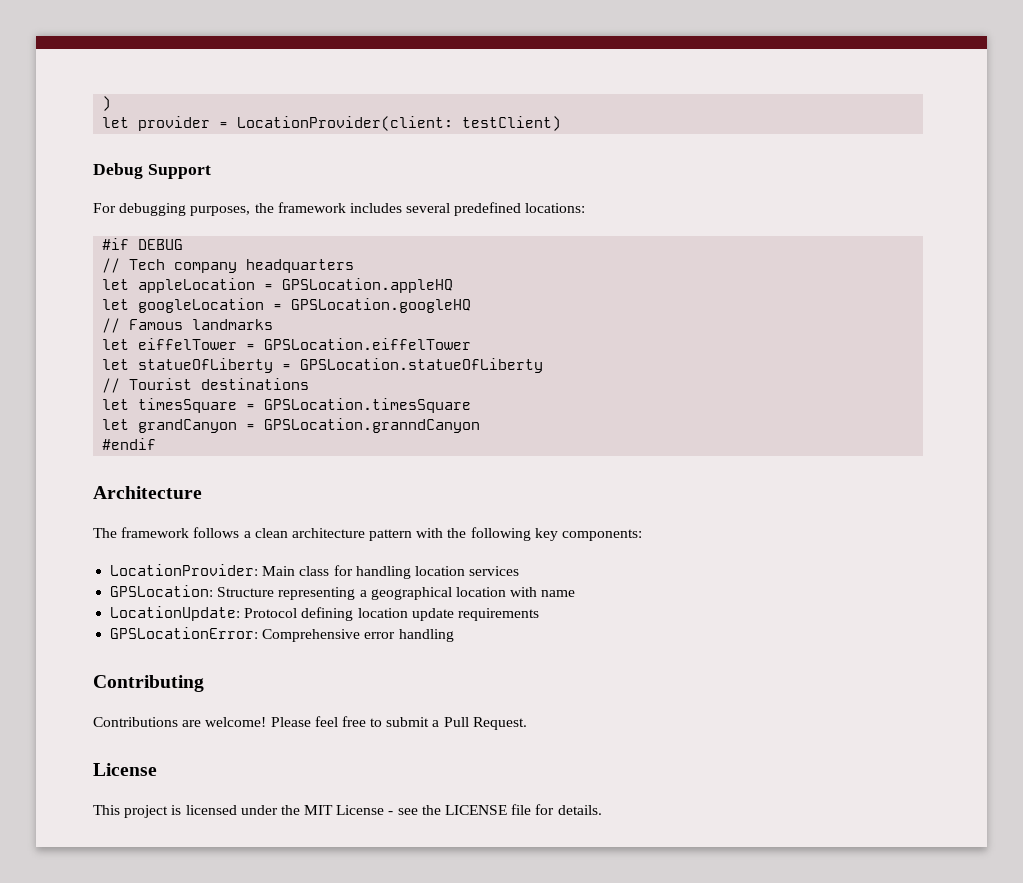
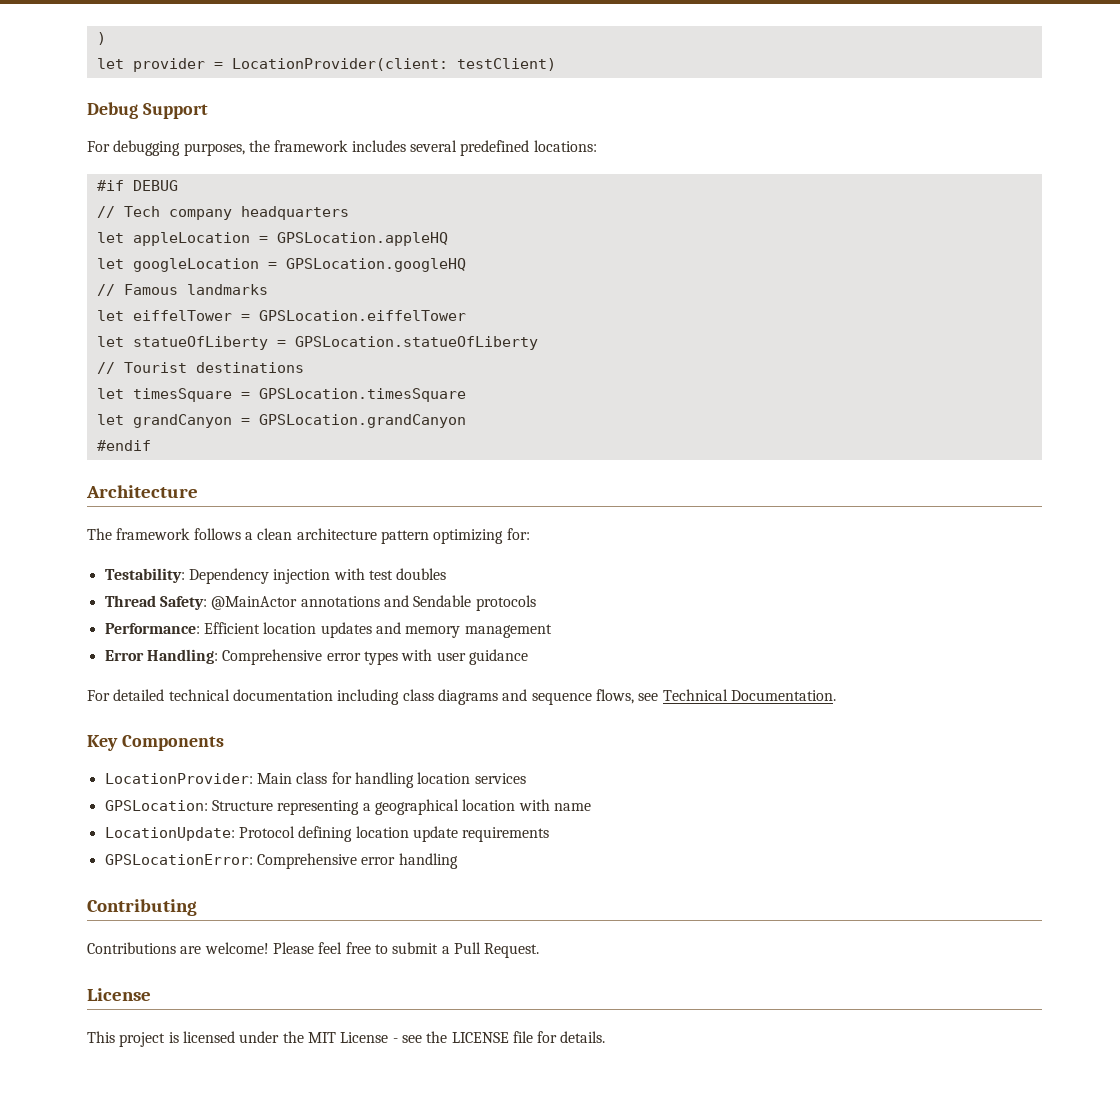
- let grandCanyon = GPSLocation.granndCanyon
+ let grandCanyon = GPSLocation.grandCanyon
- The framework follows a clean architecture pattern with the following key components:
+ The framework follows a clean architecture pattern optimizing for:
+ Testability: Dependency injection with test doubles
+ Thread Safety: @MainActor annotations and Sendable protocols
+ Performance: Efficient location updates and memory management
+ Error Handling: Comprehensive error types with user guidance
+ For detailed technical documentation including class diagrams and sequence flows, see Technical Documentation.
+ Key Components

